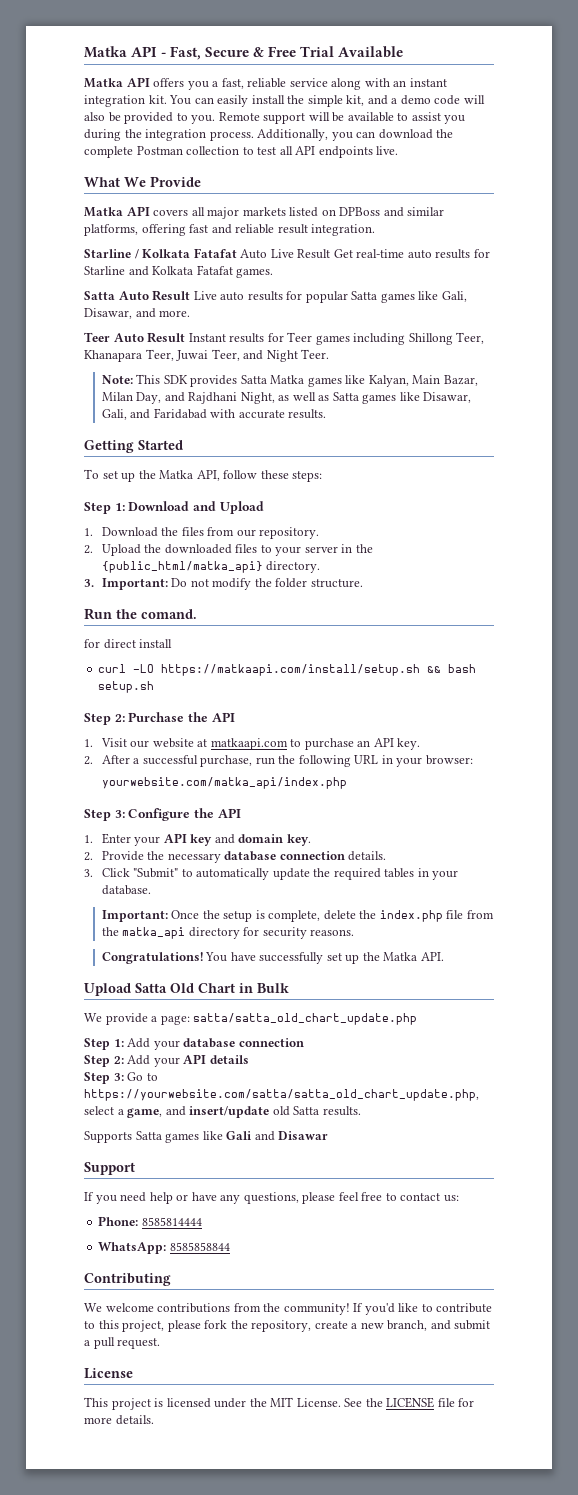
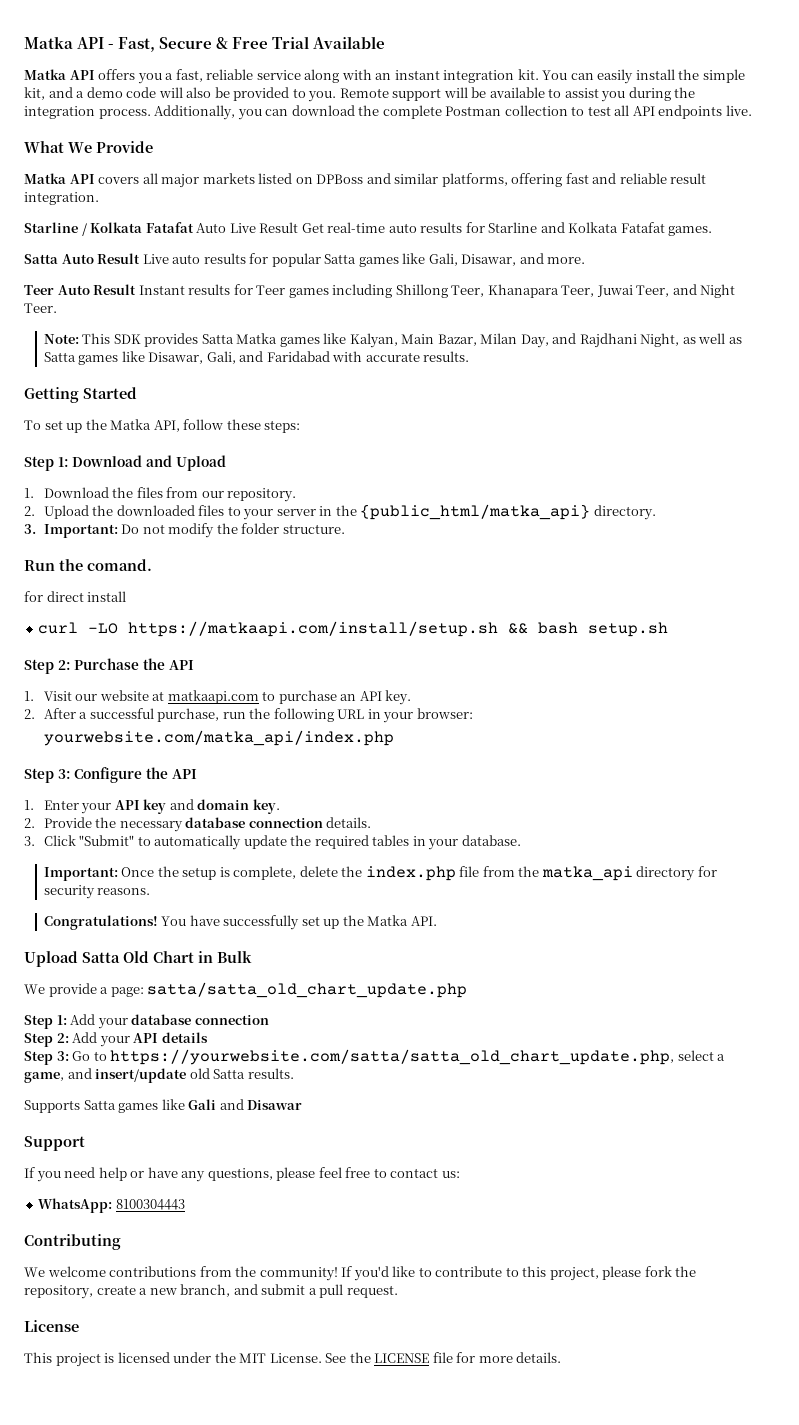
- Phone: 8585814444
- WhatsApp: 8585858844
+ WhatsApp: 8100304443

